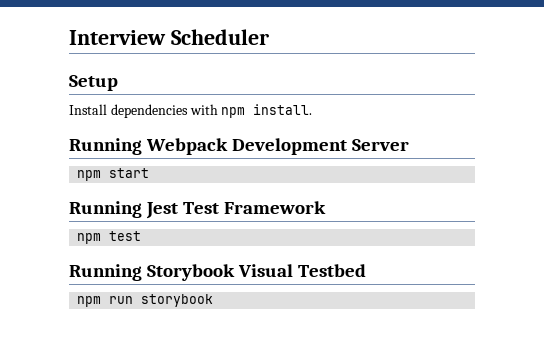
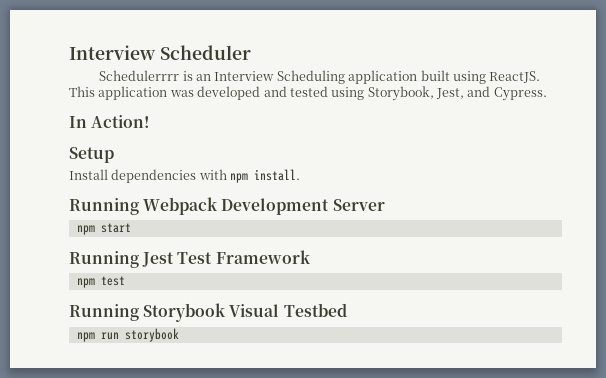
+ Schedulerrrr is an Interview Scheduling application built using ReactJS. This application was developed and tested using Storybook, Jest, and Cypress.
+ In Action!

